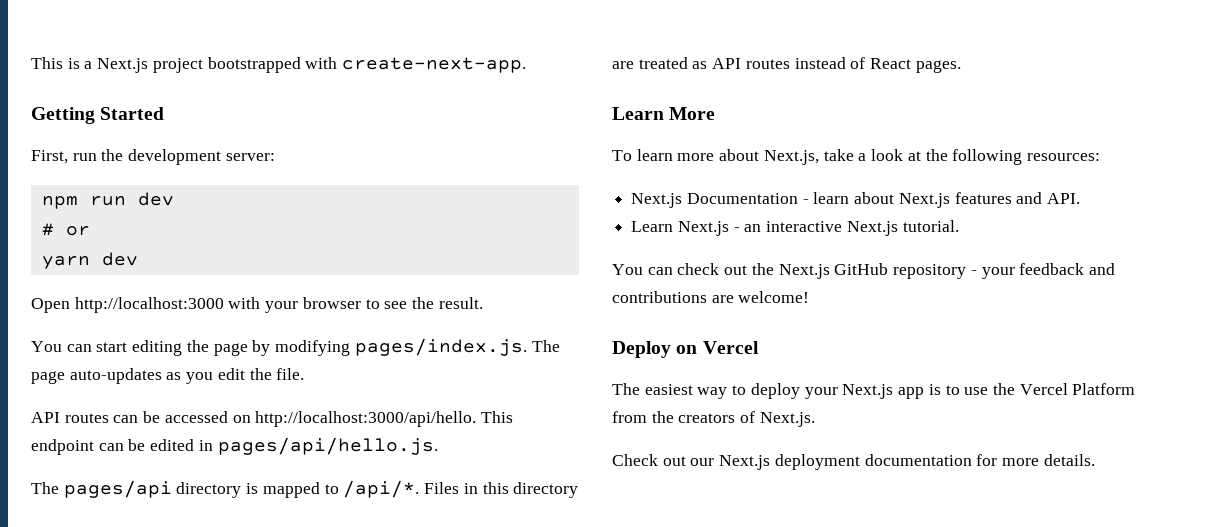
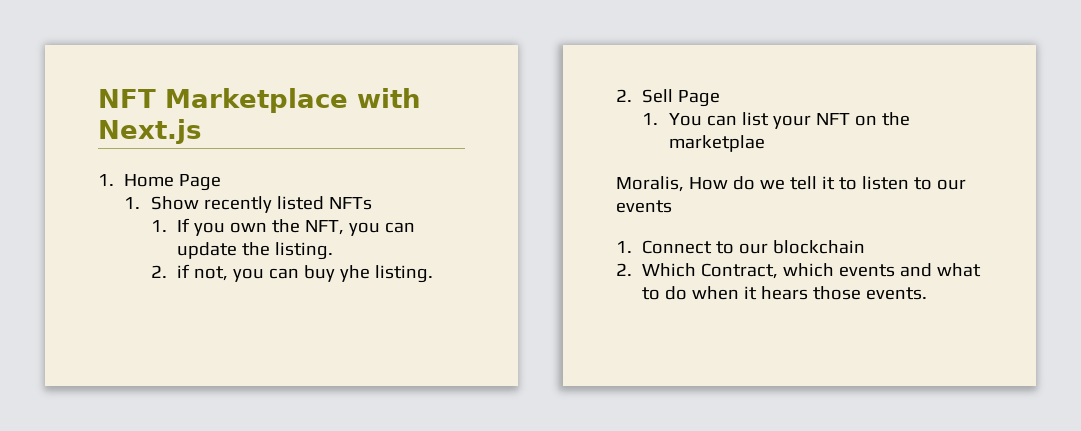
- This is a Next.js project bootstrapped with create-next-app.
- Getting Started
- First, run the development server:
- npm run dev
- # or
- yarn dev
- Open http://localhost:3000 with your browser to see the result.
- You can start editing the page by modifying pages/index.js. The page auto-updates as you edit the file.
- API routes can be accessed on http://localhost:3000/api/hello. This endpoint can be edited in pages/api/hello.js.
- The pages/api directory is mapped to /api/*. Files in this directory are treated as API routes instead of React pages.
- Learn More
- To learn more about Next.js, take a look at the following resources:
- Next.js Documentation - learn about Next.js features and API.
- Learn Next.js - an interactive Next.js tutorial.
- You can check out the Next.js GitHub repository - your feedback and contributions are welcome!
- Deploy on Vercel
- The easiest way to deploy your Next.js app is to use the Vercel Platform from the creators of Next.js.
- Check out our Next.js deployment documentation for more details.
+ NFT Marketplace with Next.js
+ 1. Home Page
+ 1. Show recently listed NFTs
+ 1. If you own the NFT, you can update the listing.
+ 2. if not, you can buy yhe listing.
+ 2. Sell Page
+ 1. You can list your NFT on the marketplae
+ Moralis, How do we tell it to listen to our events
+ 1. Connect to our blockchain
+ 2. Which Contract, which events and what to do when it hears those events.

